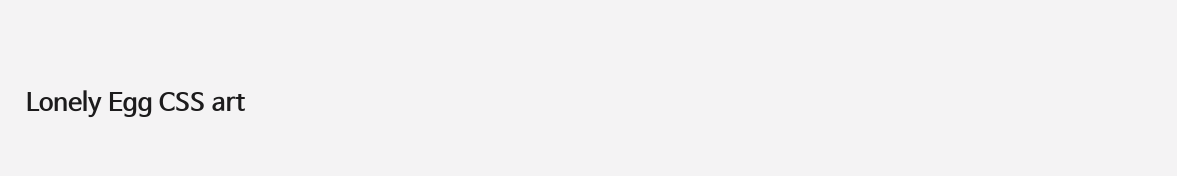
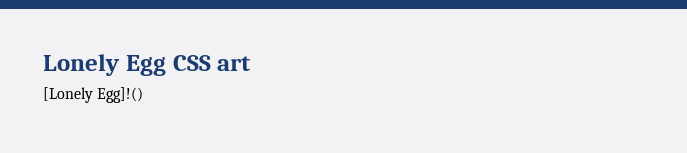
+ [Lonely Egg]!()

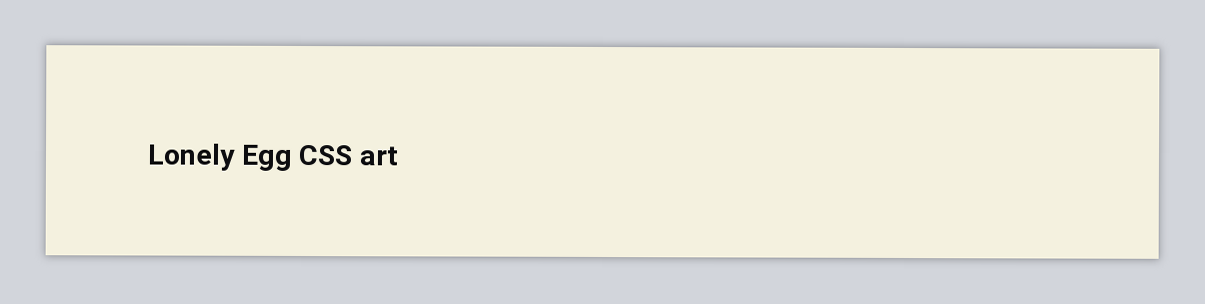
- [Lonely Egg]!()

